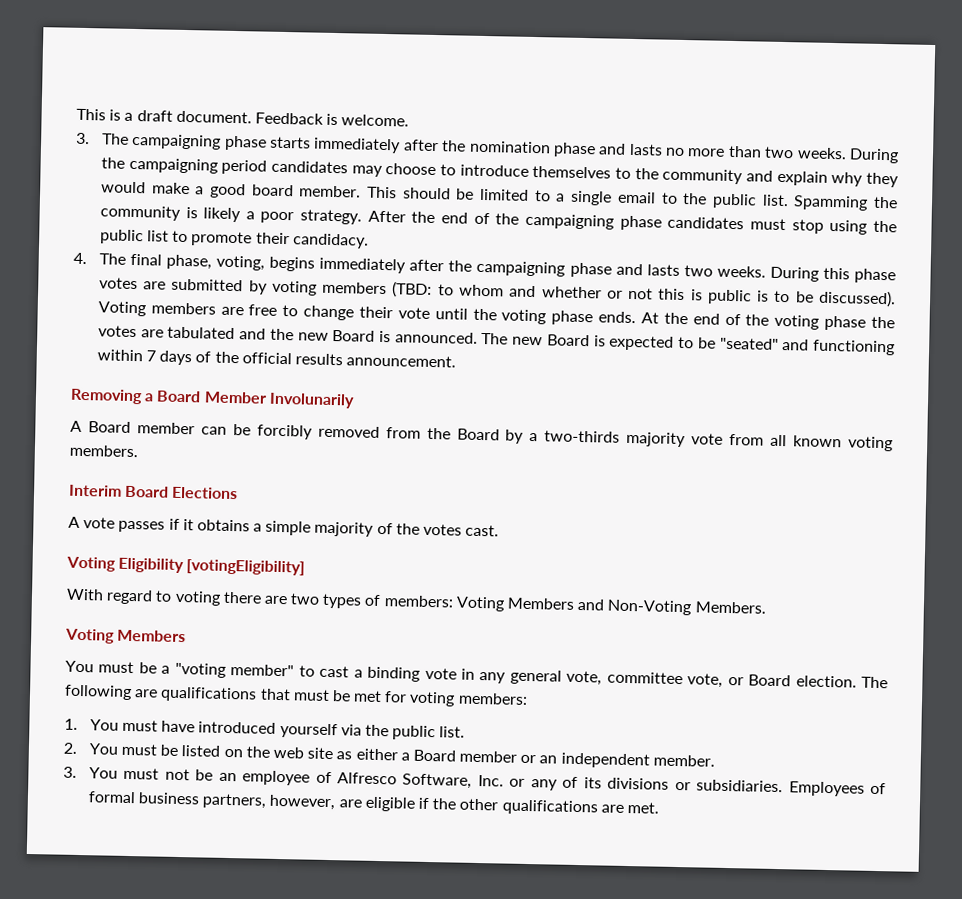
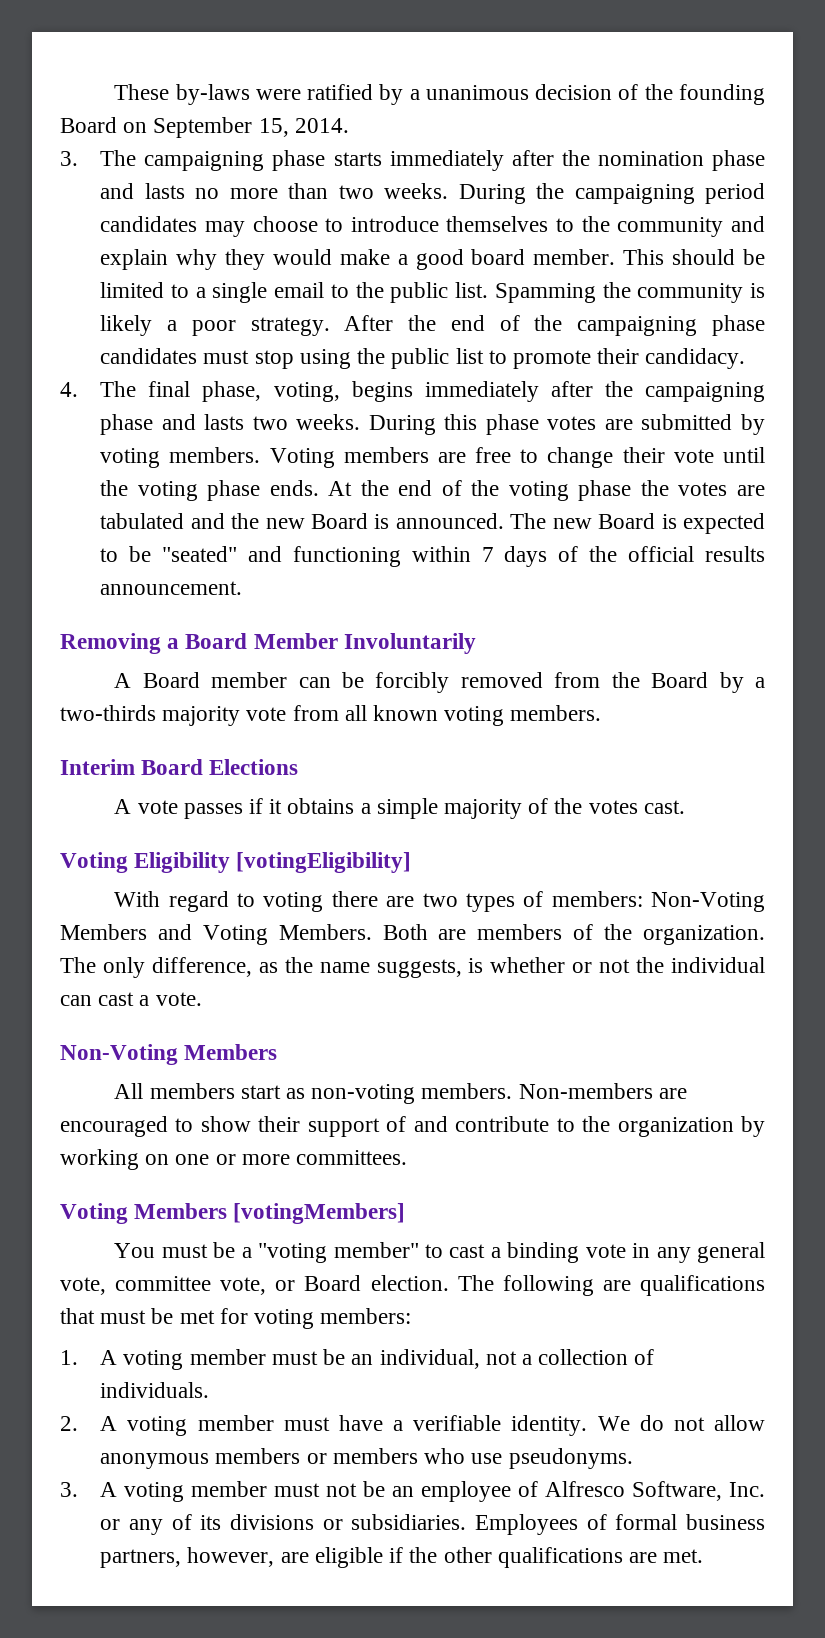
- This is a draft document. Feedback is welcome.
+ These by-laws were ratified by a unanimous decision of the founding Board on September 15, 2014.
- During this phase votes are submitted by voting members (TBD: to whom and whether or not this is public is to be discussed).
+ During this phase votes are submitted by voting members.
- Removing a Board Member Involunarily
+ Removing a Board Member Involuntarily
- With regard to voting there are two types of members: Voting Members and Non-Voting Members.
- Voting Members
+ With regard to voting there are two types of members: Non-Voting Members and Voting Members. Both are members of the organization. The only difference, as the name suggests, is whether or not the individual can cast a vote.
+ Non-Voting Members
+ All members start as non-voting members. Non-members are encouraged to show their support of and contribute to the organization by working on one or more committees.
+ Voting Members [votingMembers]
- 1. You must have introduced yourself via the public list.
- 2. You must be listed on the web site as either a Board member or an independent member.
- 3. You must not be an employee of Alfresco Software, Inc. or any of its divisions or subsidiaries.
+ 1. A voting member must be an individual, not a collection of individuals.
+ 2. A voting member must have a verifiable identity. We do not allow anonymous members or members who use pseudonyms.
+ 3. A voting member must not be an employee of Alfresco Software, Inc. or any of its divisions or subsidiaries.

